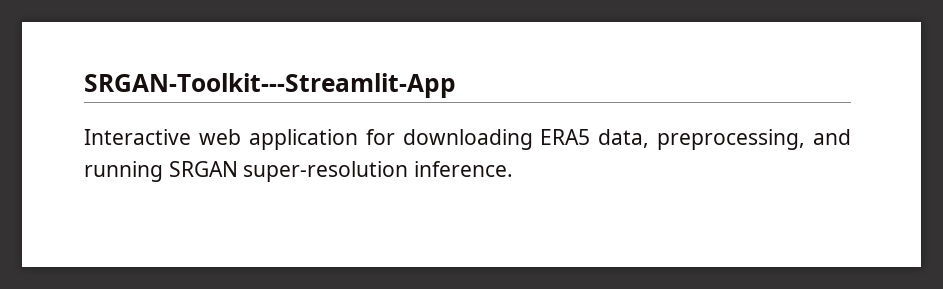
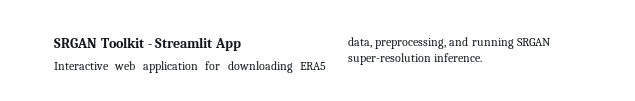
- SRGAN-Toolkit---Streamlit-App
+ SRGAN Toolkit - Streamlit App

